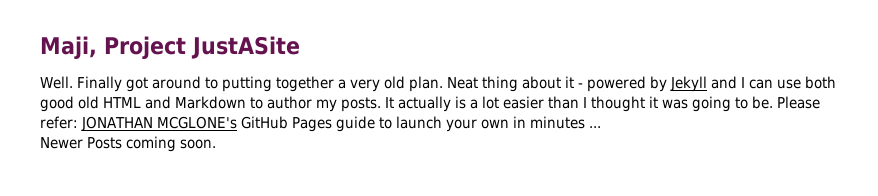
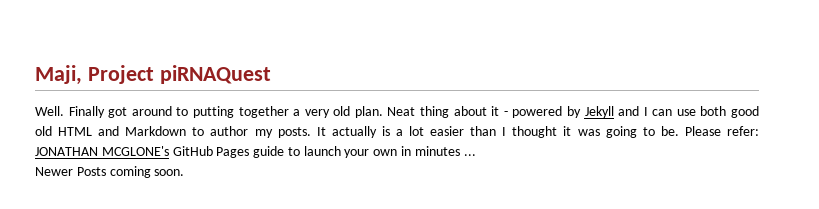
- Maji, Project JustASite
+ Maji, Project piRNAQuest

